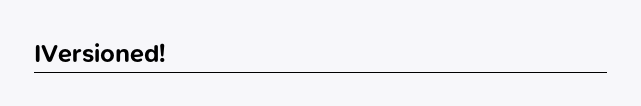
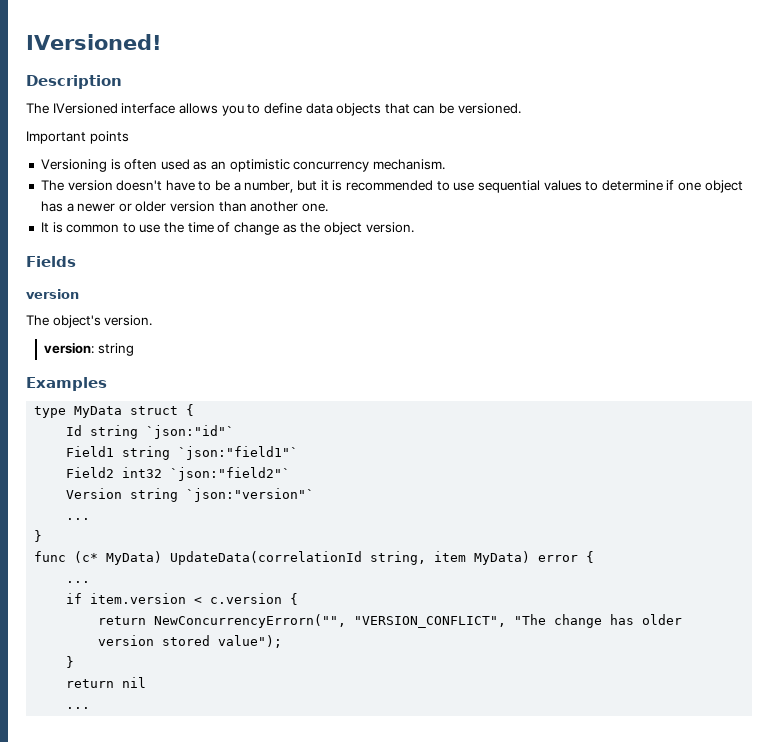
+ Description
+ The IVersioned interface allows you to define data objects that can be versioned.
+ Important points
+ Versioning is often used as an optimistic concurrency mechanism.
+ The version doesn't have to be a number, but it is recommended to use sequential values to determine if one object has a newer or older version than another one.
+ It is common to use the time of change as the object version.
+ Fields
+ version
+ The object's version.
+ version: string
+ Examples
+ type MyData struct {
+ Id string `json:"id"`
+ Field1 string `json:"field1"`
+ Field2 int32 `json:"field2"`
+ Version string `json:"version"`
+ ...
+ }
+ func (c* MyData) UpdateData(correlationId string, item MyData) error {
+ ...
+ if item.version < c.version {
+ return NewConcurrencyErrorn("", "VERSION_CONFLICT", "The change has older version stored value");
+ }
+ return nil
+ ...

